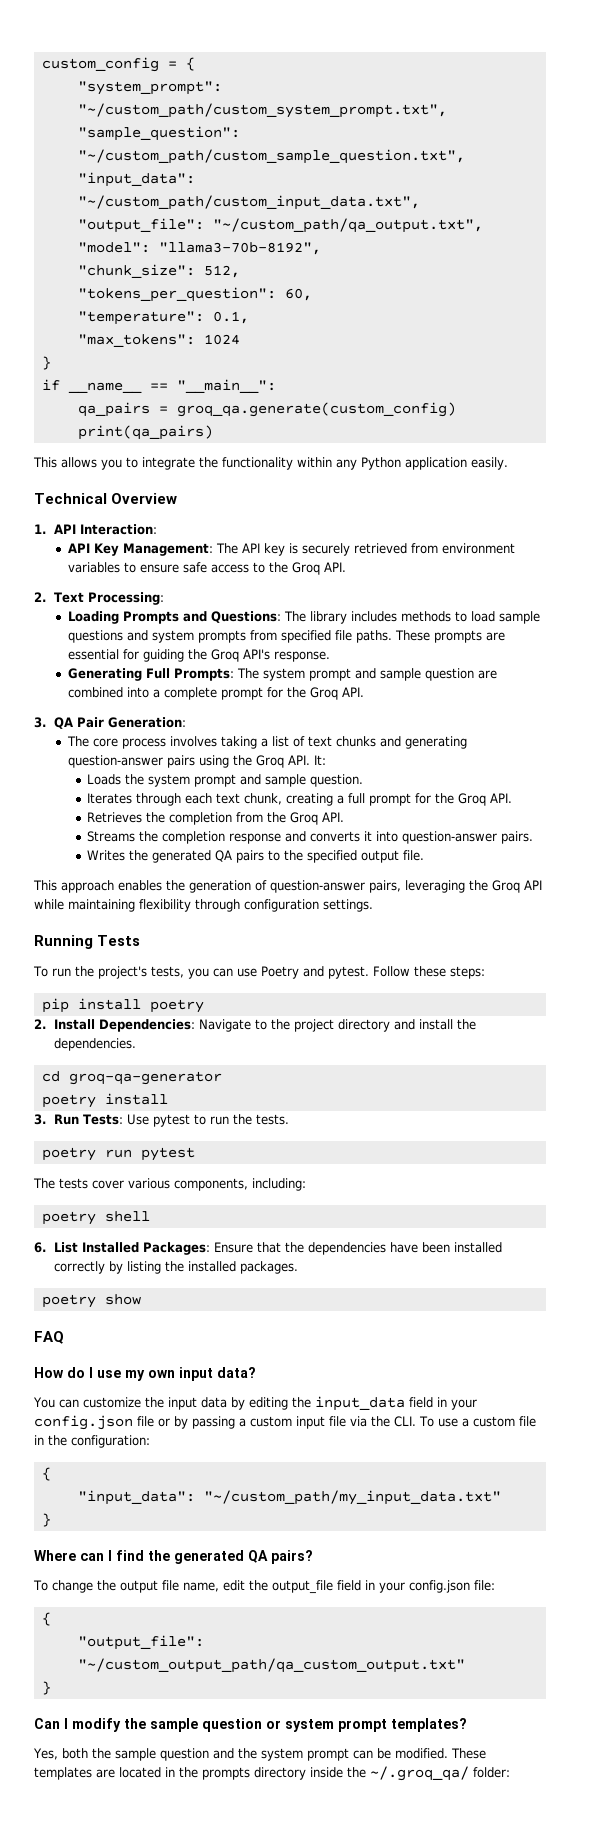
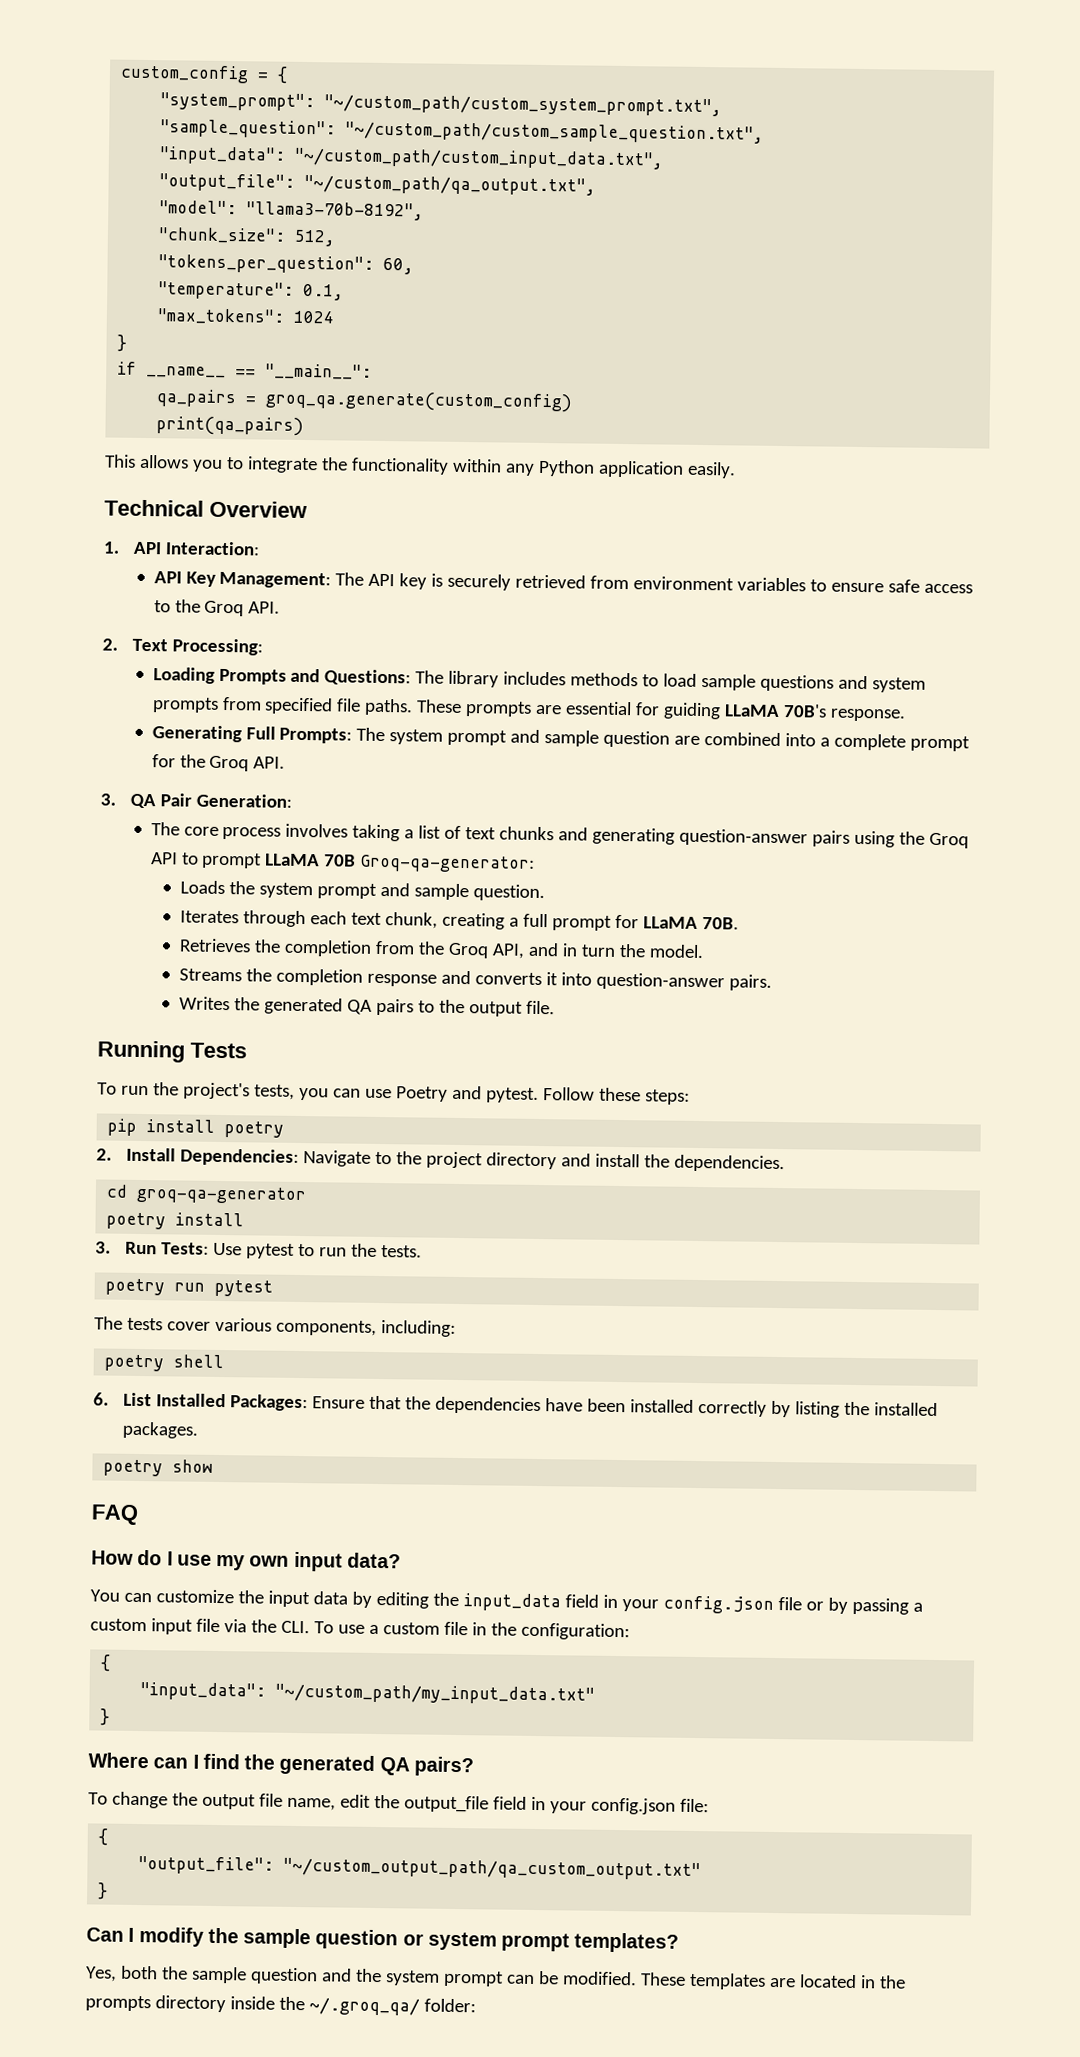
- These prompts are essential for guiding the Groq API's response.
+ These prompts are essential for guiding LLaMA 70B's response.
- The core process involves taking a list of text chunks and generating question-answer pairs using the Groq API. It:
+ The core process involves taking a list of text chunks and generating question-answer pairs using the Groq API to prompt LLaMA 70B Groq-qa-generator:
- Iterates through each text chunk, creating a full prompt for the Groq API.
+ Iterates through each text chunk, creating a full prompt for LLaMA 70B.
- Retrieves the completion from the Groq API.
+ Retrieves the completion from the Groq API, and in turn the model.
- Writes the generated QA pairs to the specified output file.
+ Writes the generated QA pairs to the output file.
- This approach enables the generation of question-answer pairs, leveraging the Groq API while maintaining flexibility through configuration settings.

